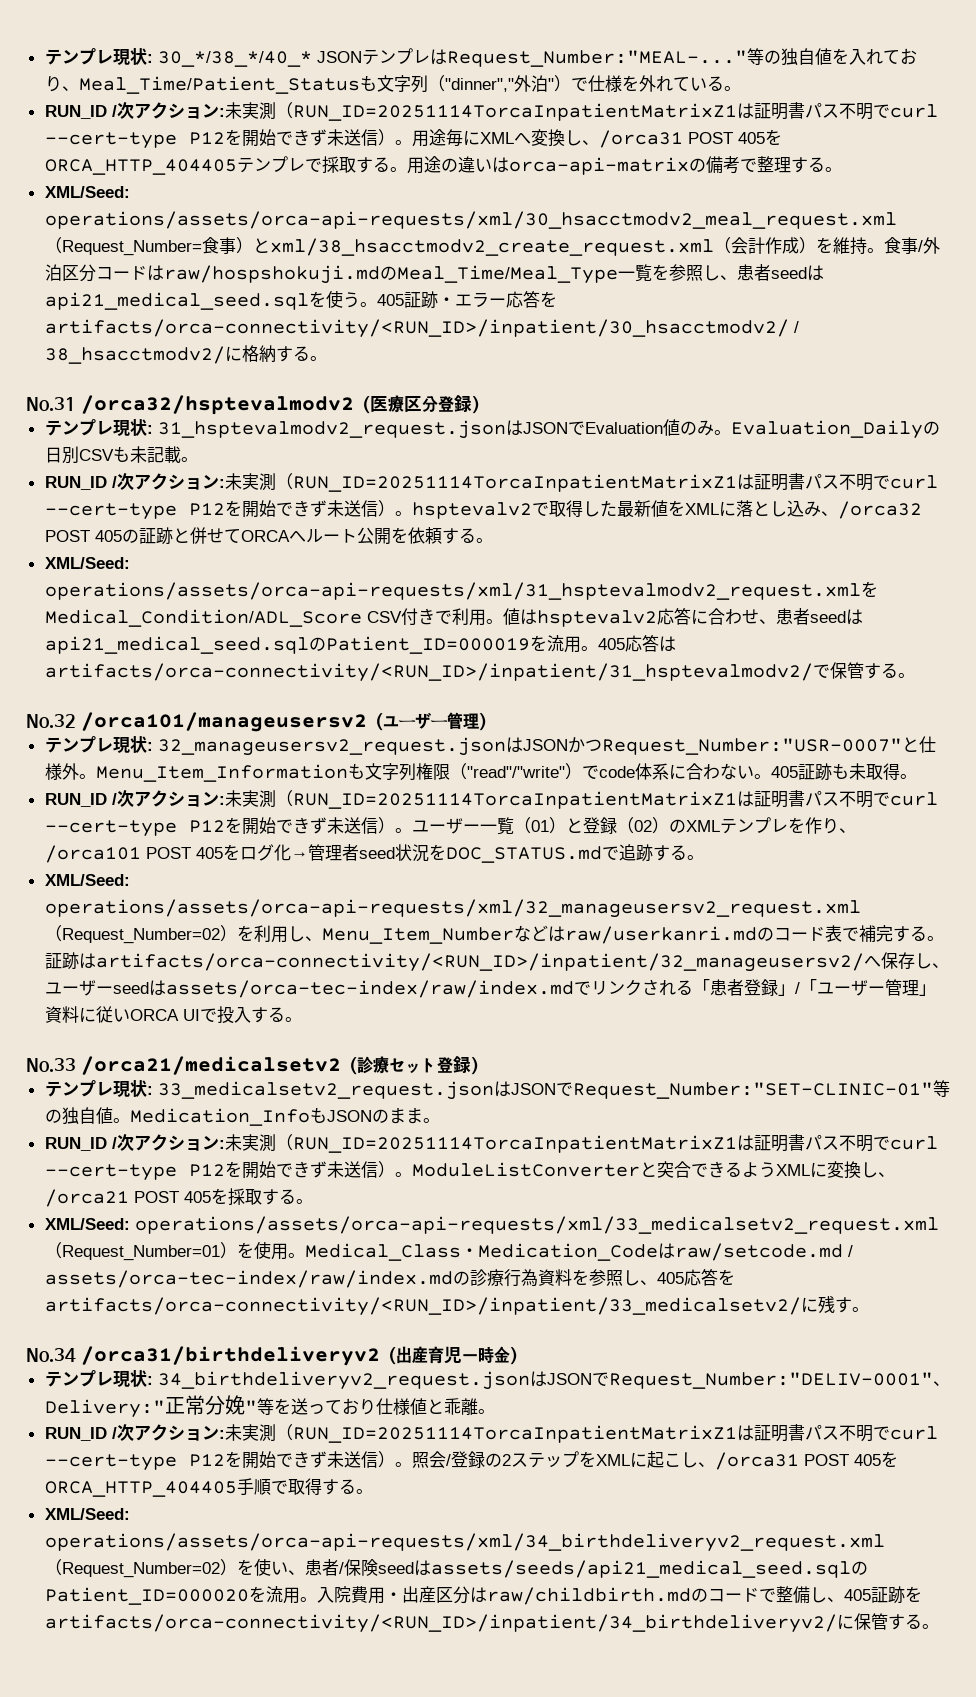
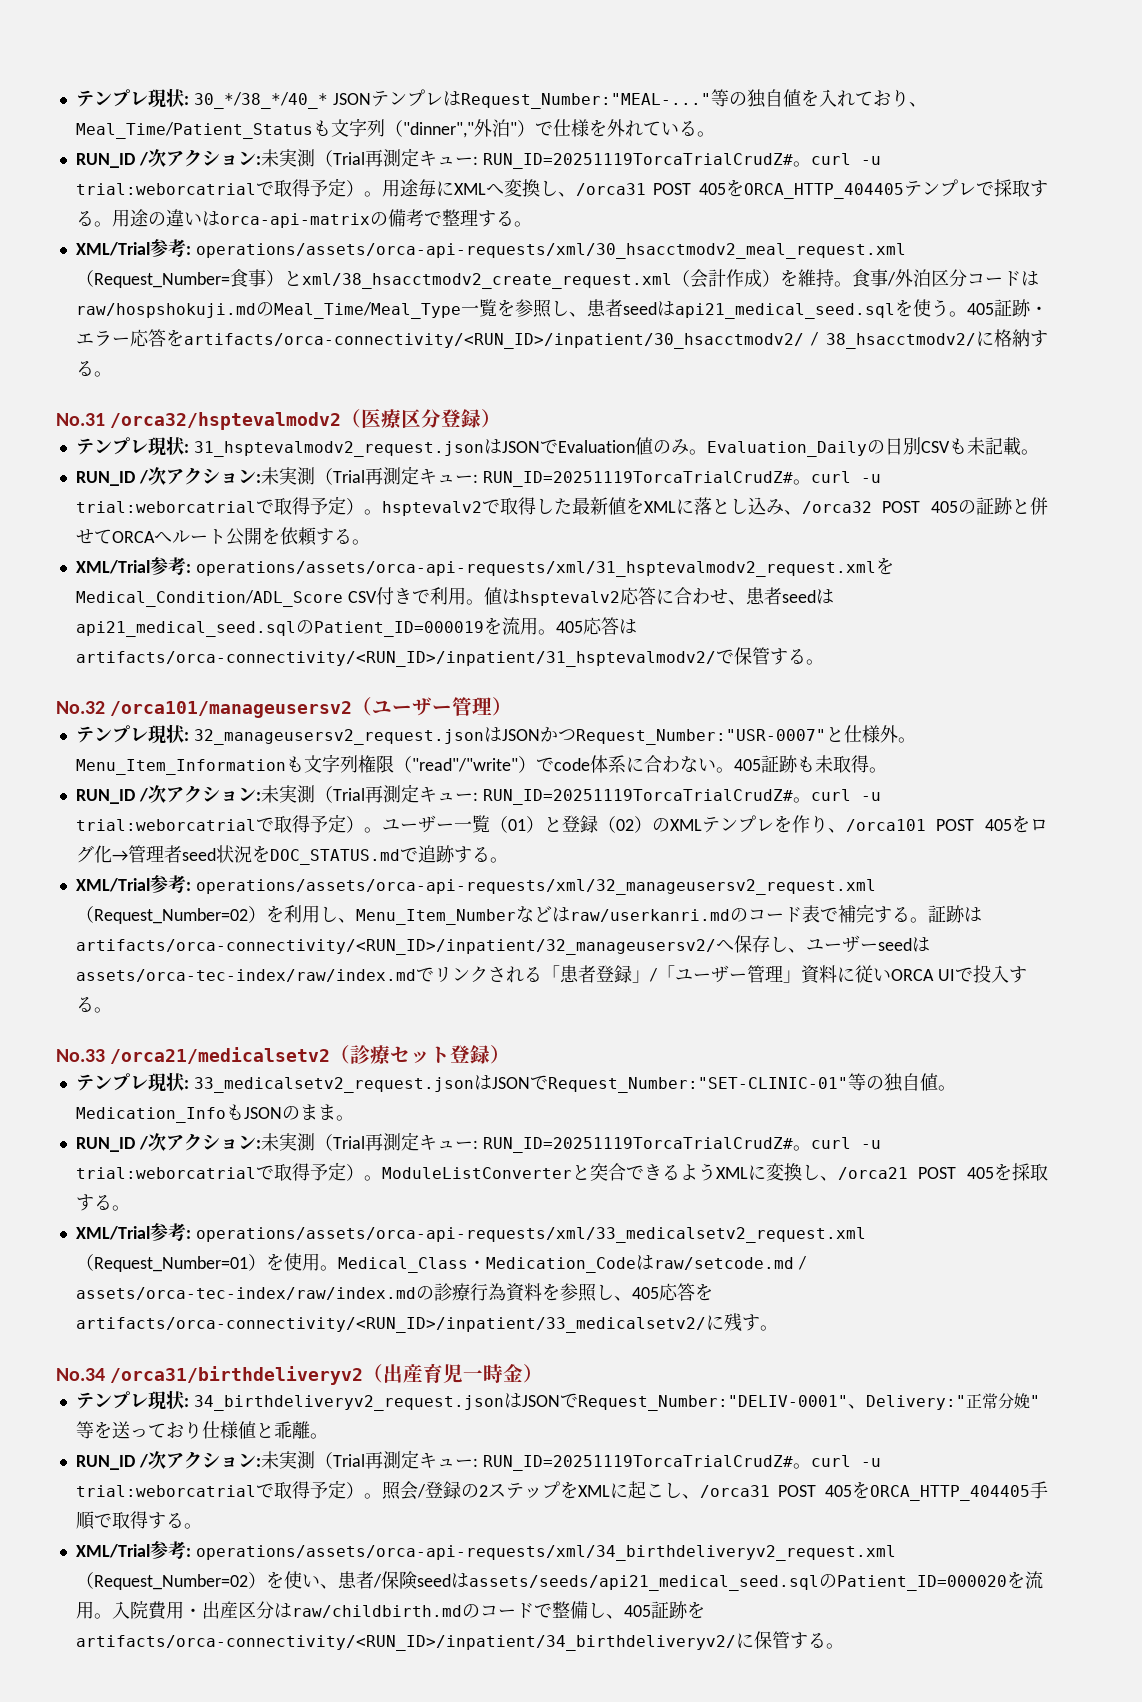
  等の独自値を入れており、Meal_Time/Patient_Statusも文字列（"dinner","外泊"）で仕様を外れている。
- RUN_ID /次アクション:未実測（RUN_ID=20251114TorcaInpatientMatrixZ1は証明書パス不明でcurl --cert-type P12を開始できず未送信）。
+ RUN_ID /次アクション:未実測（Trial再測定キュー: RUN_ID=20251119TorcaTrialCrudZ#。curl -u trial:weborcatrialで取得予定）。
- XML/Seed: operations/assets/orca-api-requests/xml/30_hsacctmodv2_meal_request.xml（Request_Number=食事）とxml/38_hsacctmodv2_create_request.xml（会計作成）を維持。
+ XML/Trial参考: operations/assets/orca-api-requests/xml/30_hsacctmodv2_meal_request.xml（Request_Number=食事）とxml/38_hsacctmodv2_create_request.xml（会計作成）を維持。
- RUN_ID /次アクション:未実測（RUN_ID=20251114TorcaInpatientMatrixZ1は証明書パス不明でcurl --cert-type P12を開始できず未送信）。hsptevalv2で取得した最新値をXMLに落とし込み、/orca32 POST 405の証跡と併せてORCAへルート公開を依頼する。
+ RUN_ID /次アクション:未実測（Trial再測定キュー: RUN_ID=20251119TorcaTrialCrudZ#。curl -u trial:weborcatrialで取得予定）。hsptevalv2で取得した最新値をXMLに落とし込み、/orca32 POST 405の証跡と併せてORCAへルート公開を依頼する。
- XML/Seed: operations/assets/orca-api-requests/xml/31_hsptevalmodv2_request.xmlをMedical_Condition/ADL_Score CSV付きで利用。
+ XML/Trial参考: operations/assets/orca-api-requests/xml/31_hsptevalmodv2_request.xmlをMedical_Condition/ADL_Score CSV付きで利用。
  405証跡も未取得。
- RUN_ID /次アクション:未実測（RUN_ID=20251114TorcaInpatientMatrixZ1は証明書パス不明でcurl --cert-type P12を開始できず未送信）。
+ RUN_ID /次アクション:未実測（Trial再測定キュー: RUN_ID=20251119TorcaTrialCrudZ#。curl -u trial:weborcatrialで取得予定）。
- XML/Seed: operations/assets/orca-api-requests/xml/32_manageusersv2_request.xml（Request_Number=02）を利用し、Menu_Item_Numberなどはraw/userkanri.mdのコード表で補完する。
+ XML/Trial参考: operations/assets/orca-api-requests/xml/32_manageusersv2_request.xml（Request_Number=02）を利用し、Menu_Item_Numberなどはraw/userkanri.mdのコード表で補完する。
  Medication_InfoもJSONのまま。
- RUN_ID /次アクション:未実測（RUN_ID=20251114TorcaInpatientMatrixZ1は証明書パス不明でcurl --cert-type P12を開始できず未送信）。
+ RUN_ID /次アクション:未実測（Trial再測定キュー: RUN_ID=20251119TorcaTrialCrudZ#。curl -u trial:weborcatrialで取得予定）。
- XML/Seed: operations/assets/orca-api-requests/xml/33_medicalsetv2_request.xml（Request_Number=01）を使用。
+ XML/Trial参考: operations/assets/orca-api-requests/xml/33_medicalsetv2_request.xml（Request_Number=01）を使用。
  テンプレ現状: 34_birthdeliveryv2_request.jsonはJSONでRequest_Number:"DELIV-0001"、Delivery:"正常分娩"等を送っており仕様値と乖離。
- RUN_ID /次アクション:未実測（RUN_ID=20251114TorcaInpatientMatrixZ1は証明書パス不明でcurl --cert-type P12を開始できず未送信）。
+ RUN_ID /次アクション:未実測（Trial再測定キュー: RUN_ID=20251119TorcaTrialCrudZ#。curl -u trial:weborcatrialで取得予定）。
- XML/Seed: operations/assets/orca-api-requests/xml/34_birthdeliveryv2_request.xml（Request_Number=02）を使い、患者/保険seedはassets/seeds/api21_medical_seed.sqlのPatient_ID=000020を流用。
+ XML/Trial参考: operations/assets/orca-api-requests/xml/34_birthdeliveryv2_request.xml（Request_Number=02）を使い、患者/保険seedはassets/seeds/api21_medical_seed.sqlのPatient_ID=000020を流用。

